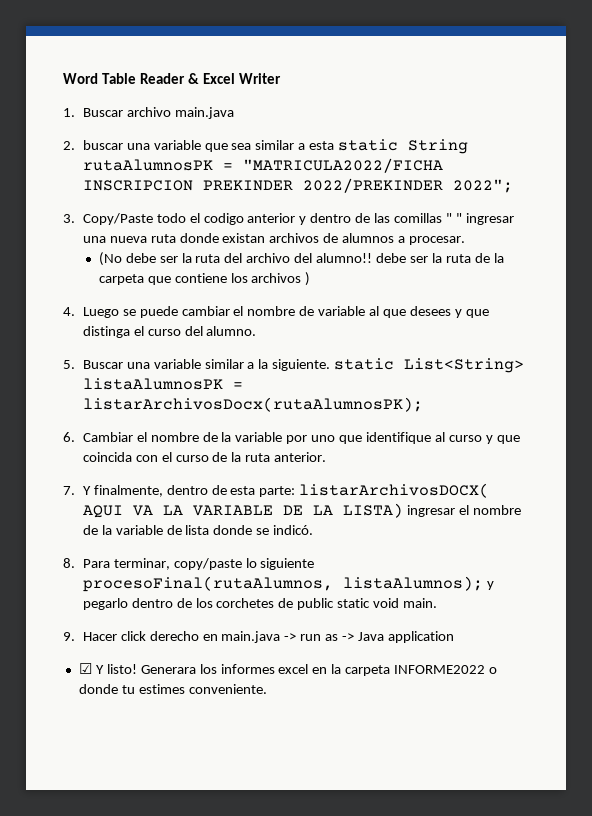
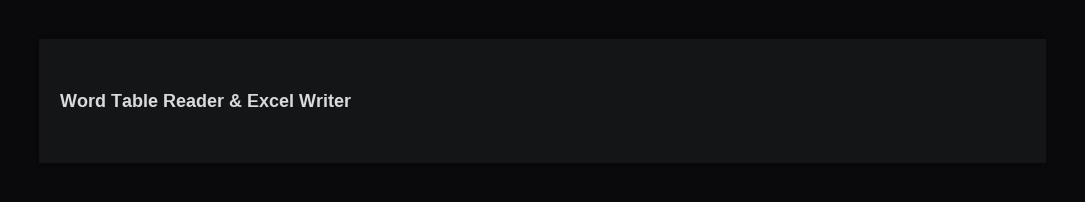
- 1. Buscar archivo main.java
- 2. buscar una variable que sea similar a esta static String rutaAlumnosPK = "MATRICULA2022/FICHA INSCRIPCION PREKINDER 2022/PREKINDER 2022";
- 3. Copy/Paste todo el codigo anterior y dentro de las comillas " " ingresar una nueva ruta donde existan archivos de alumnos a procesar.
- (No debe ser la ruta del archivo del alumno!! debe ser la ruta de la carpeta que contiene los archivos )
- 4. Luego se puede cambiar el nombre de variable al que desees y que distinga el curso del alumno.
- 5. Buscar una variable similar a la siguiente. static List<String> listaAlumnosPK = listarArchivosDocx(rutaAlumnosPK);
- 6. Cambiar el nombre de la variable por uno que identifique al curso y que coincida con el curso de la ruta anterior.
- 7. Y finalmente, dentro de esta parte: listarArchivosDOCX( AQUI VA LA VARIABLE DE LA LISTA) ingresar el nombre de la variable de lista donde se indicó.
- 8. Para terminar, copy/paste lo siguiente procesoFinal(rutaAlumnos, listaAlumnos); y pegarlo dentro de los corchetes de public static void main.
- 9. Hacer click derecho en main.java -> run as -> Java application
- ☑ Y listo! Generara los informes excel en la carpeta INFORME2022 o donde tu estimes conveniente.

